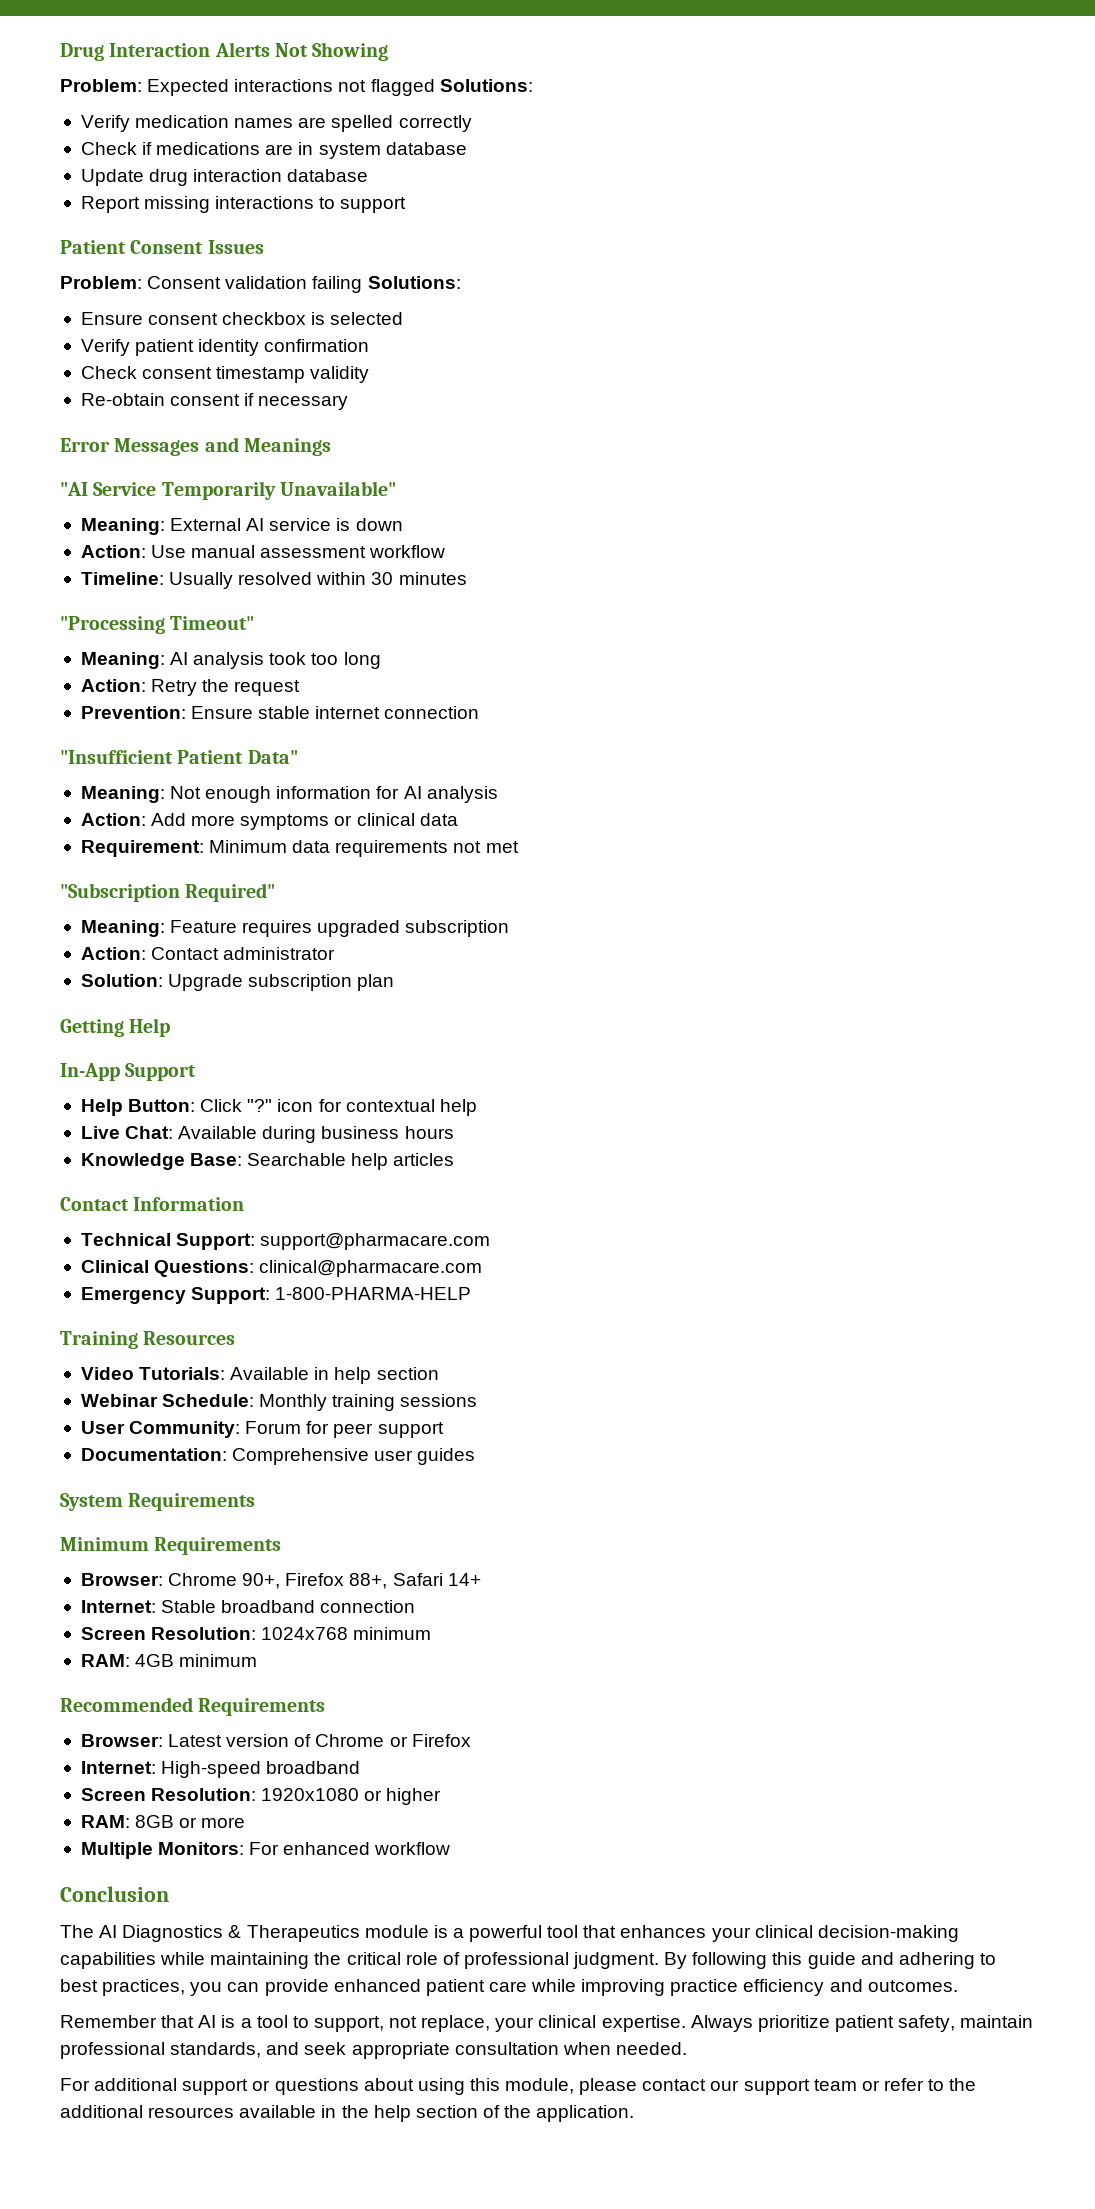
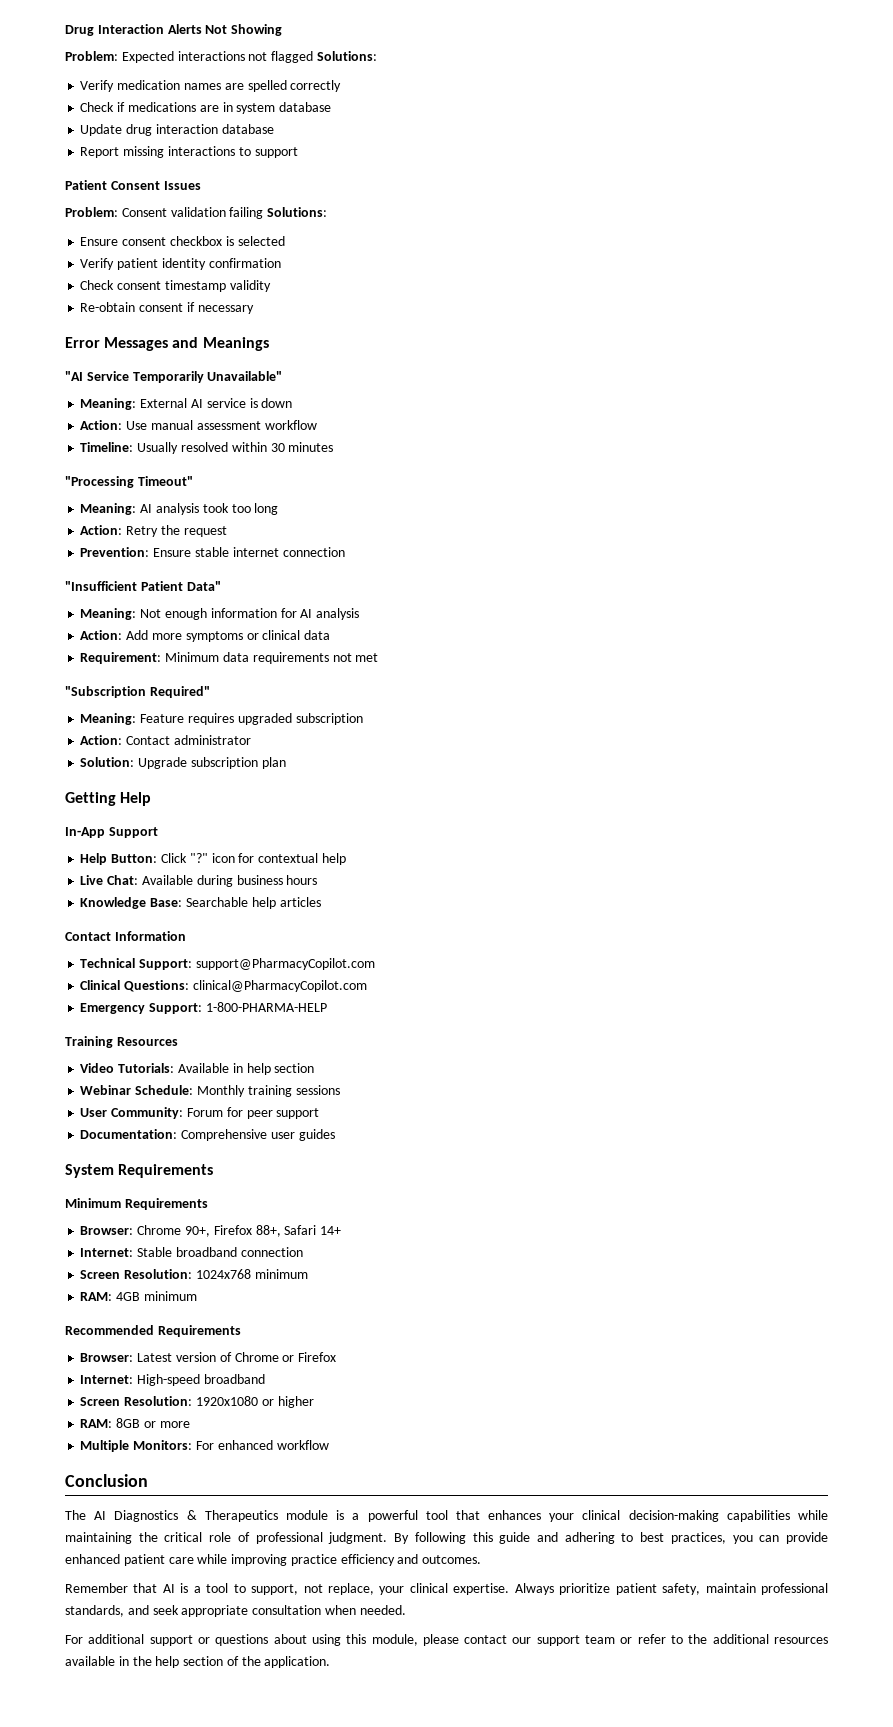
- Technical Support: support@pharmacare.com
+ Technical Support: support@PharmacyCopilot.com
- Clinical Questions: clinical@pharmacare.com
+ Clinical Questions: clinical@PharmacyCopilot.com

